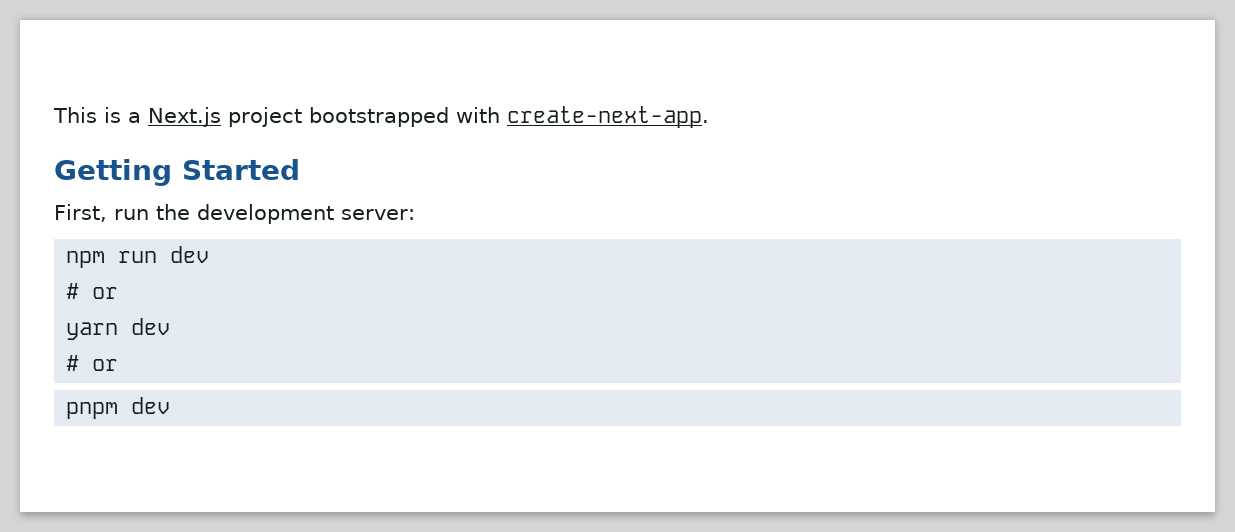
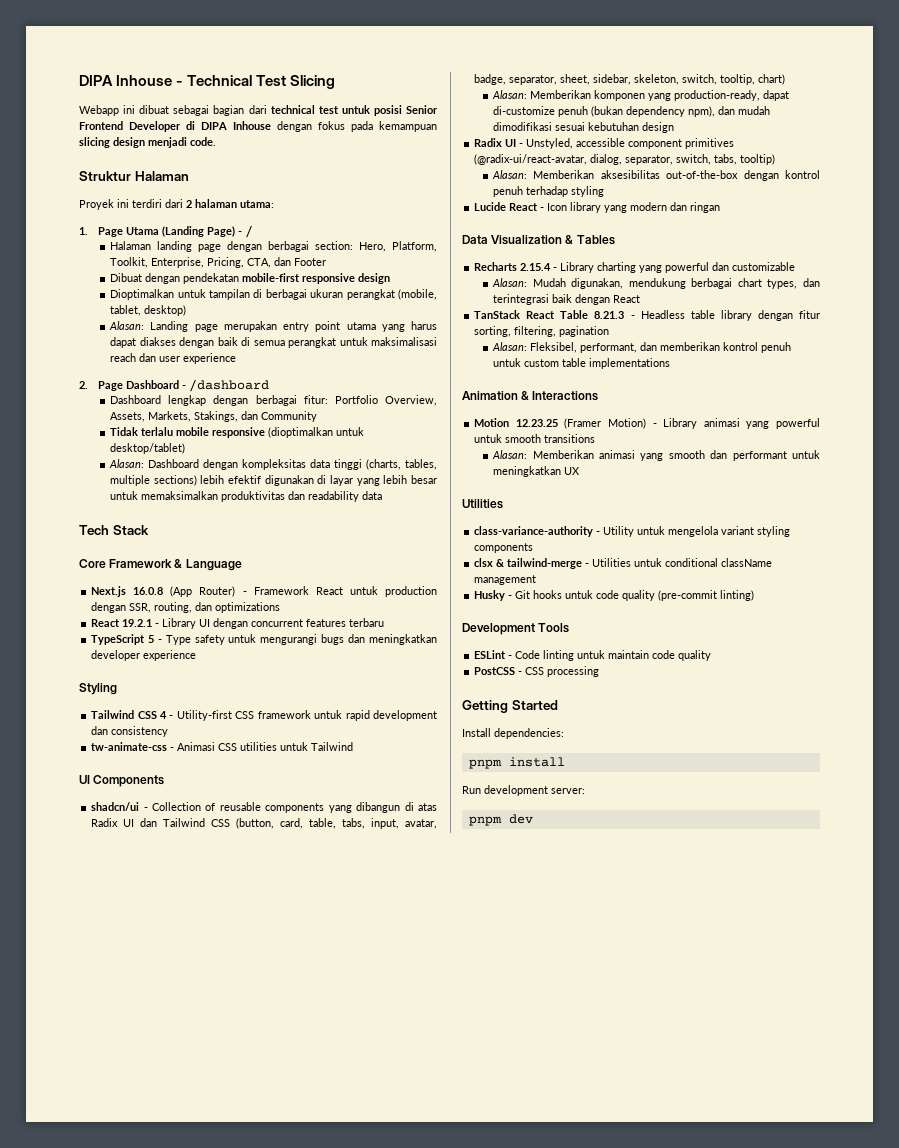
- This is a Next.js project bootstrapped with create-next-app.
+ DIPA Inhouse - Technical Test Slicing
+ Webapp ini dibuat sebagai bagian dari technical test untuk posisi Senior Frontend Developer di DIPA Inhouse dengan fokus pada kemampuan slicing design menjadi code.
+ Struktur Halaman
+ Proyek ini terdiri dari 2 halaman utama:
+ 1. Page Utama (Landing Page) - /
+ Halaman landing page dengan berbagai section: Hero, Platform, Toolkit, Enterprise, Pricing, CTA, dan Footer
+ Dibuat dengan pendekatan mobile-first responsive design
+ Dioptimalkan untuk tampilan di berbagai ukuran perangkat (mobile, tablet, desktop)
+ Alasan: Landing page merupakan entry point utama yang harus dapat diakses dengan baik di semua perangkat untuk maksimalisasi reach dan user experience
+ 2. Page Dashboard - /dashboard
+ Dashboard lengkap dengan berbagai fitur: Portfolio Overview, Assets, Markets, Stakings, dan Community
+ Tidak terlalu mobile responsive (dioptimalkan untuk desktop/tablet)
+ Alasan: Dashboard dengan kompleksitas data tinggi (charts, tables, multiple sections) lebih efektif digunakan di layar yang lebih besar untuk memaksimalkan produktivitas dan readability data
+ Tech Stack
+ Core Framework & Language
+ Next.js 16.0.8 (App Router) - Framework React untuk production dengan SSR, routing, dan optimizations
+ React 19.2.1 - Library UI dengan concurrent features terbaru
+ TypeScript 5 - Type safety untuk mengurangi bugs dan meningkatkan developer experience
+ Styling
+ Tailwind CSS 4 - Utility-first CSS framework untuk rapid development dan consistency
+ tw-animate-css - Animasi CSS utilities untuk Tailwind
+ UI Components
+ shadcn/ui - Collection of reusable components yang dibangun di atas Radix UI dan Tailwind CSS (button, card, table, tabs, input, avatar, badge, separator, sheet, sidebar, skeleton, switch, tooltip, chart)
+ Alasan: Memberikan komponen yang production-ready, dapat di-customize penuh (bukan dependency npm), dan mudah dimodifikasi sesuai kebutuhan design
+ Radix UI - Unstyled, accessible component primitives (@radix-ui/react-avatar, dialog, separator, switch, tabs, tooltip)
+ Alasan: Memberikan aksesibilitas out-of-the-box dengan kontrol penuh terhadap styling
+ Lucide React - Icon library yang modern dan ringan
+ Data Visualization & Tables
+ Recharts 2.15.4 - Library charting yang powerful dan customizable
+ Alasan: Mudah digunakan, mendukung berbagai chart types, dan terintegrasi baik dengan React
+ TanStack React Table 8.21.3 - Headless table library dengan fitur sorting, filtering, pagination
+ Alasan: Fleksibel, performant, dan memberikan kontrol penuh untuk custom table implementations
+ Animation & Interactions
+ Motion 12.23.25 (Framer Motion) - Library animasi yang powerful untuk smooth transitions
+ Alasan: Memberikan animasi yang smooth dan performant untuk meningkatkan UX
+ Utilities
+ class-variance-authority - Utility untuk mengelola variant styling components
+ clsx & tailwind-merge - Utilities untuk conditional className management
+ Husky - Git hooks untuk code quality (pre-commit linting)
+ Development Tools
+ ESLint - Code linting untuk maintain code quality
+ PostCSS - CSS processing
  Getting Started
- First, run the development server:
- npm run dev
- # or
- yarn dev
- # or
+ Install dependencies:
+ pnpm install
+ Run development server:

